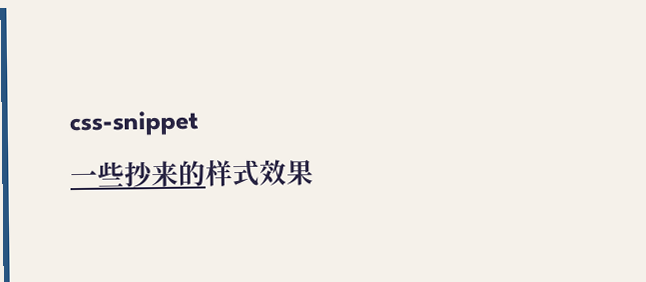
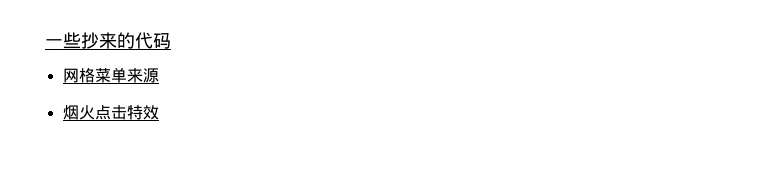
- css-snippet
- 一些抄来的样式效果
+ 一些抄来的代码
+ 网格菜单来源
+ 烟火点击特效

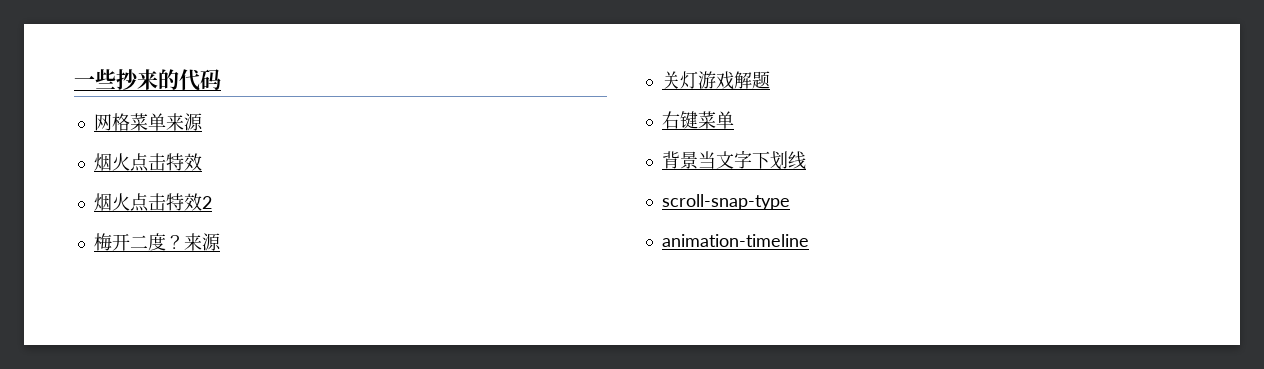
+ 烟火点击特效2
+ 梅开二度？来源
+ 关灯游戏解题
+ 右键菜单
+ 背景当文字下划线
+ scroll-snap-type
+ animation-timeline

